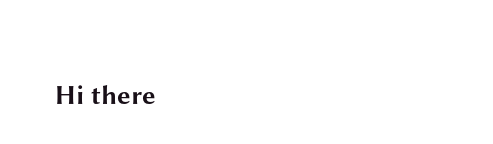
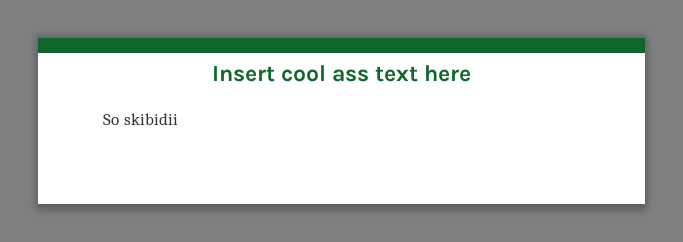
- Hi there
+ Insert cool ass text here
+ So skibidii

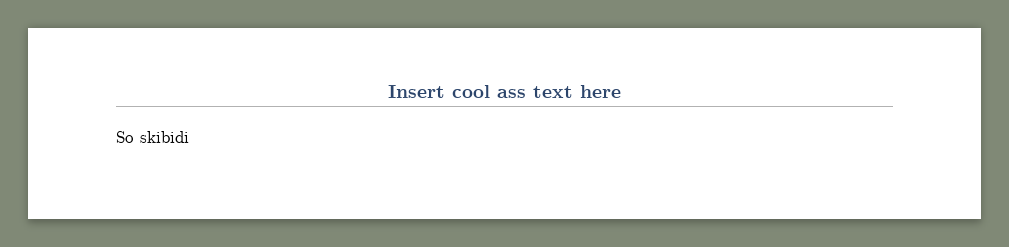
- So skibidii
+ So skibidi

